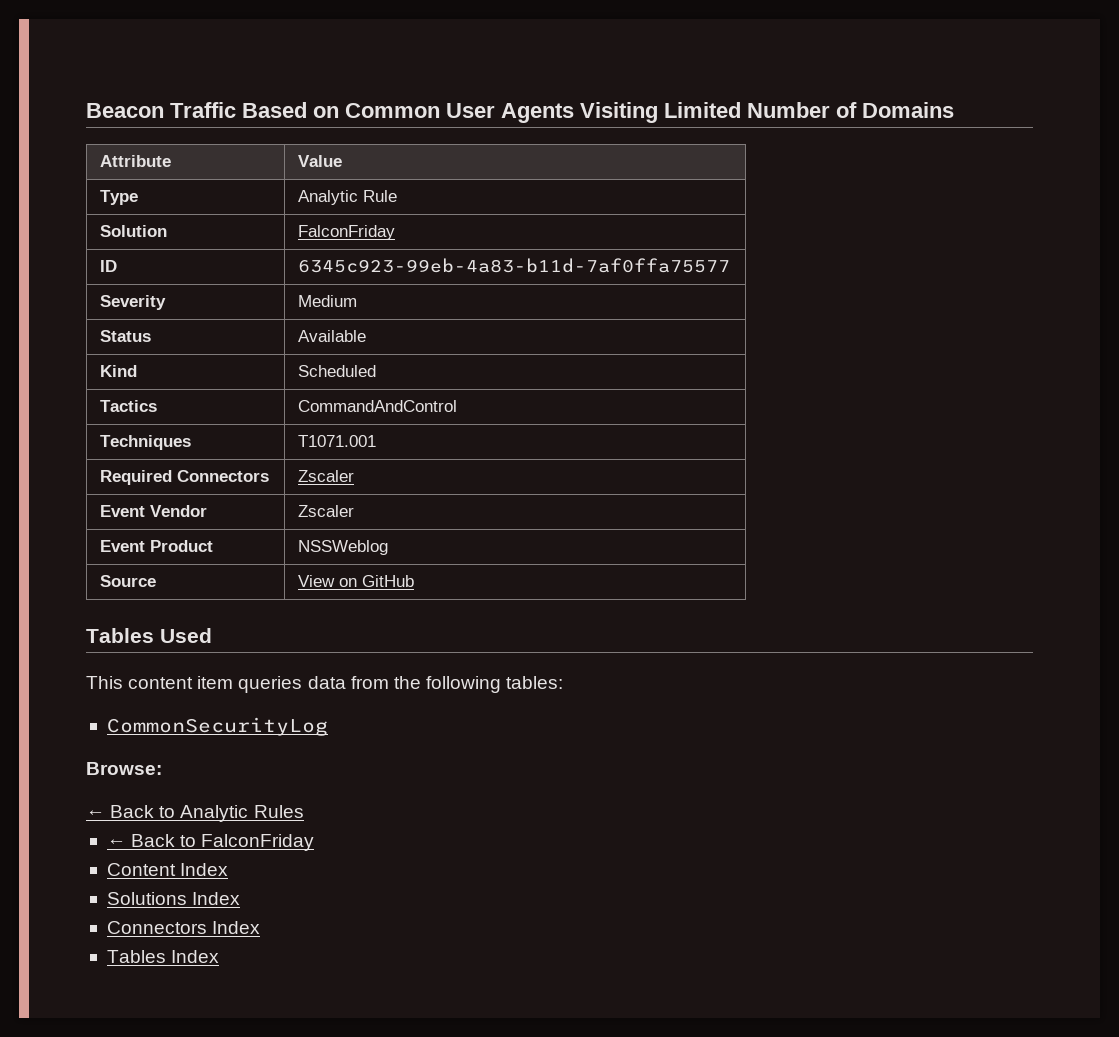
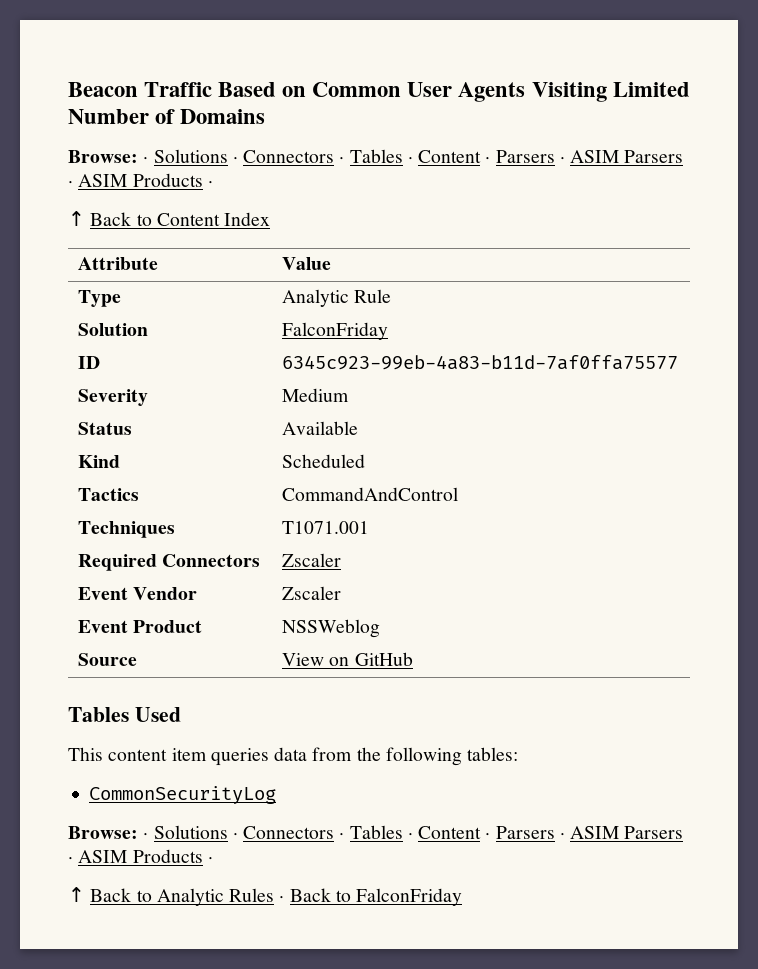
  Beacon Traffic Based on Common User Agents Visiting Limited Number of Domains
+ Browse: · Solutions · Connectors · Tables · Content · Parsers · ASIM Parsers · ASIM Products ·
+ ↑ Back to Content Index
  CommonSecurityLog
- Browse:
- ← Back to Analytic Rules
- ← Back to FalconFriday
+ Browse: · Solutions · Connectors · Tables · Content · Parsers · ASIM Parsers · ASIM Products ·
+ ↑ Back to Analytic Rules · Back to FalconFriday
- Content Index
- Solutions Index
- Connectors Index
- Tables Index

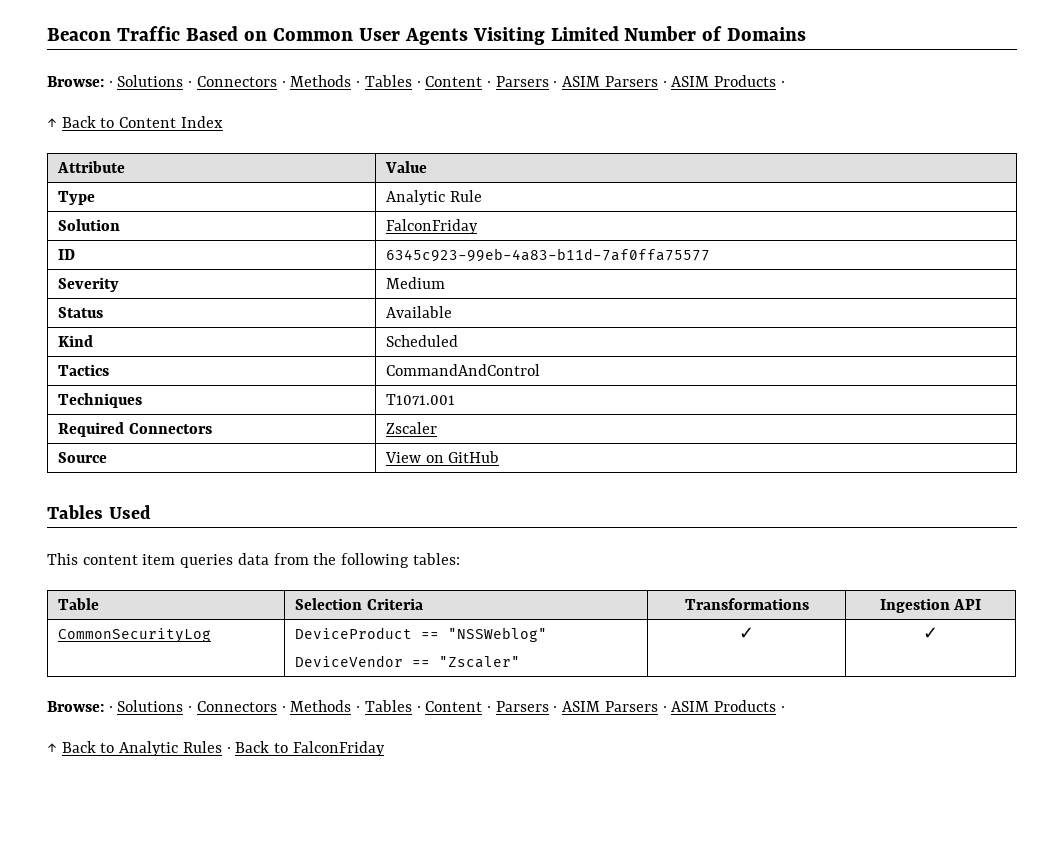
  Beacon Traffic Based on Common User Agents Visiting Limited Number of Domains
- Browse: · Solutions · Connectors · Tables · Content · Parsers · ASIM Parsers · ASIM Products ·
+ Browse: · Solutions · Connectors · Methods · Tables · Content · Parsers · ASIM Parsers · ASIM Products ·
- Event Vendor | Zscaler
- Event Product | NSSWeblog
- CommonSecurityLog
- Browse: · Solutions · Connectors · Tables · Content · Parsers · ASIM Parsers · ASIM Products ·
+ Table | Selection Criteria | Transformations | Ingestion API
+ CommonSecurityLog | DeviceProduct == "NSSWeblog"
+ DeviceVendor == "Zscaler" | ✓ | ✓
+ Browse: · Solutions · Connectors · Methods · Tables · Content · Parsers · ASIM Parsers · ASIM Products ·

